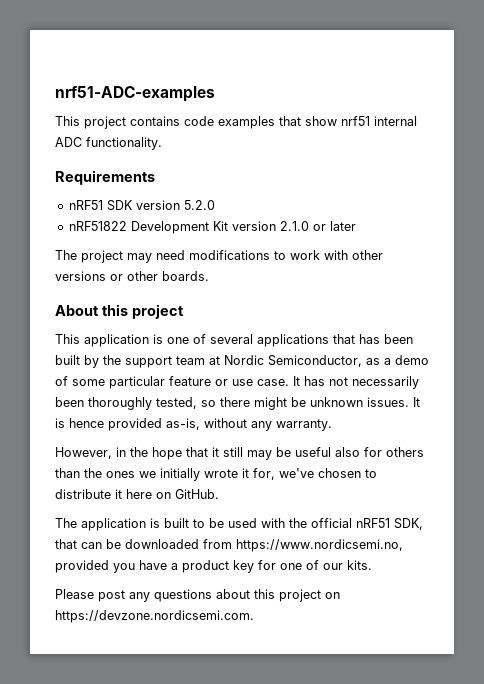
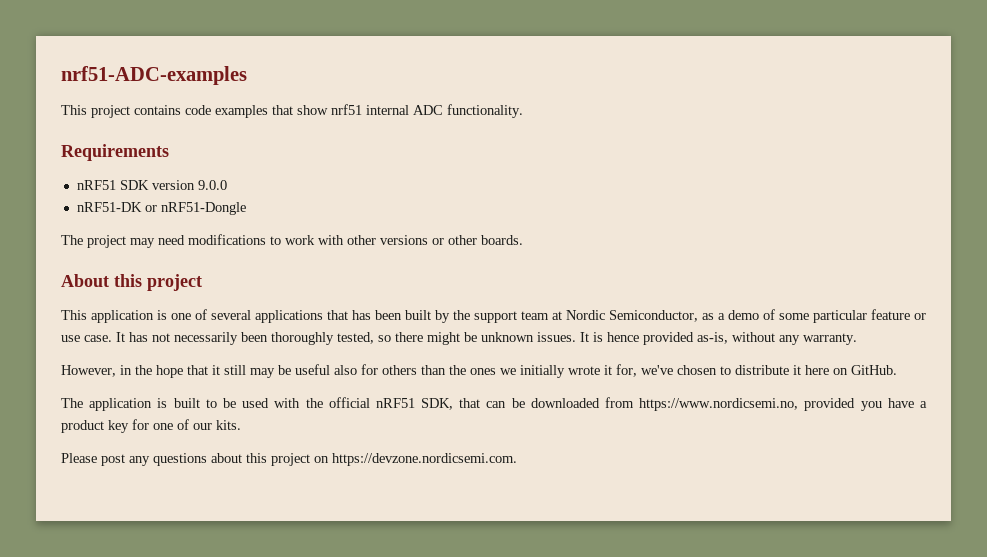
- nRF51 SDK version 5.2.0
- nRF51822 Development Kit version 2.1.0 or later
+ nRF51 SDK version 9.0.0
+ nRF51-DK or nRF51-Dongle

